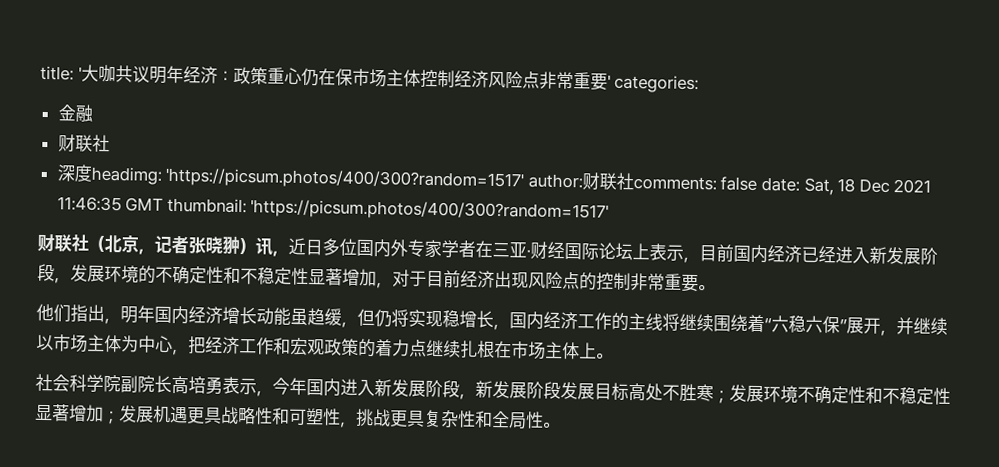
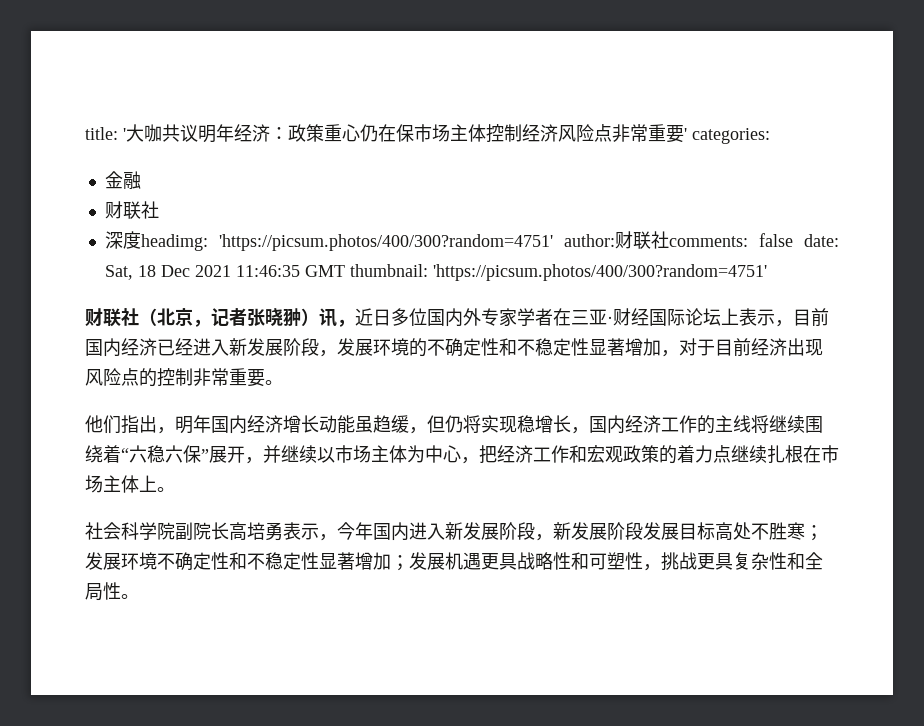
- 深度headimg: 'https://picsum.photos/400/300?random=1517' author:财联社comments: false date: Sat, 18 Dec 2021 11:46:35 GMT thumbnail: 'https://picsum.photos/400/300?random=1517'
+ 深度headimg: 'https://picsum.photos/400/300?random=4751' author:财联社comments: false date: Sat, 18 Dec 2021 11:46:35 GMT thumbnail: 'https://picsum.photos/400/300?random=4751'

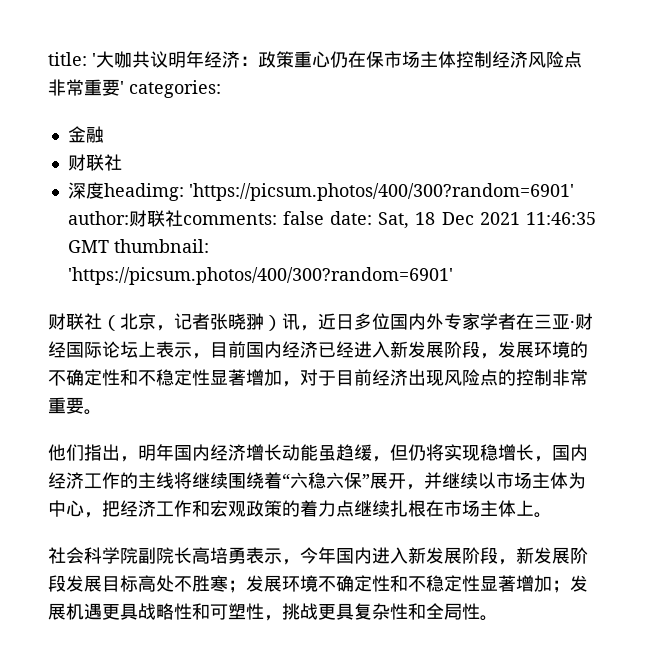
- 深度headimg: 'https://picsum.photos/400/300?random=4751' author:财联社comments: false date: Sat, 18 Dec 2021 11:46:35 GMT thumbnail: 'https://picsum.photos/400/300?random=4751'
+ 深度headimg: 'https://picsum.photos/400/300?random=6901' author:财联社comments: false date: Sat, 18 Dec 2021 11:46:35 GMT thumbnail: 'https://picsum.photos/400/300?random=6901'

